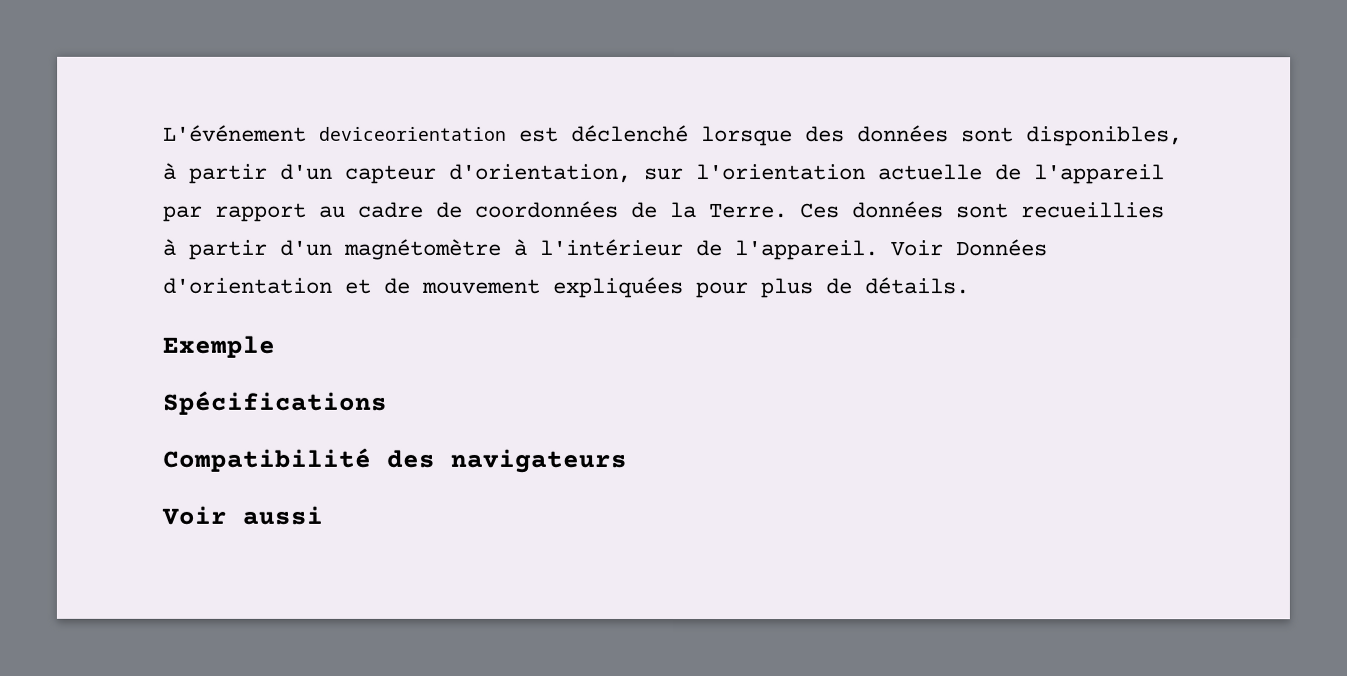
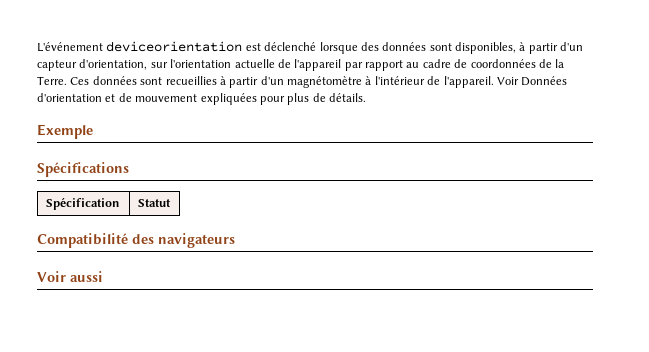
+ Spécification | Statut

